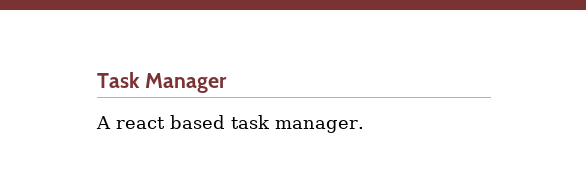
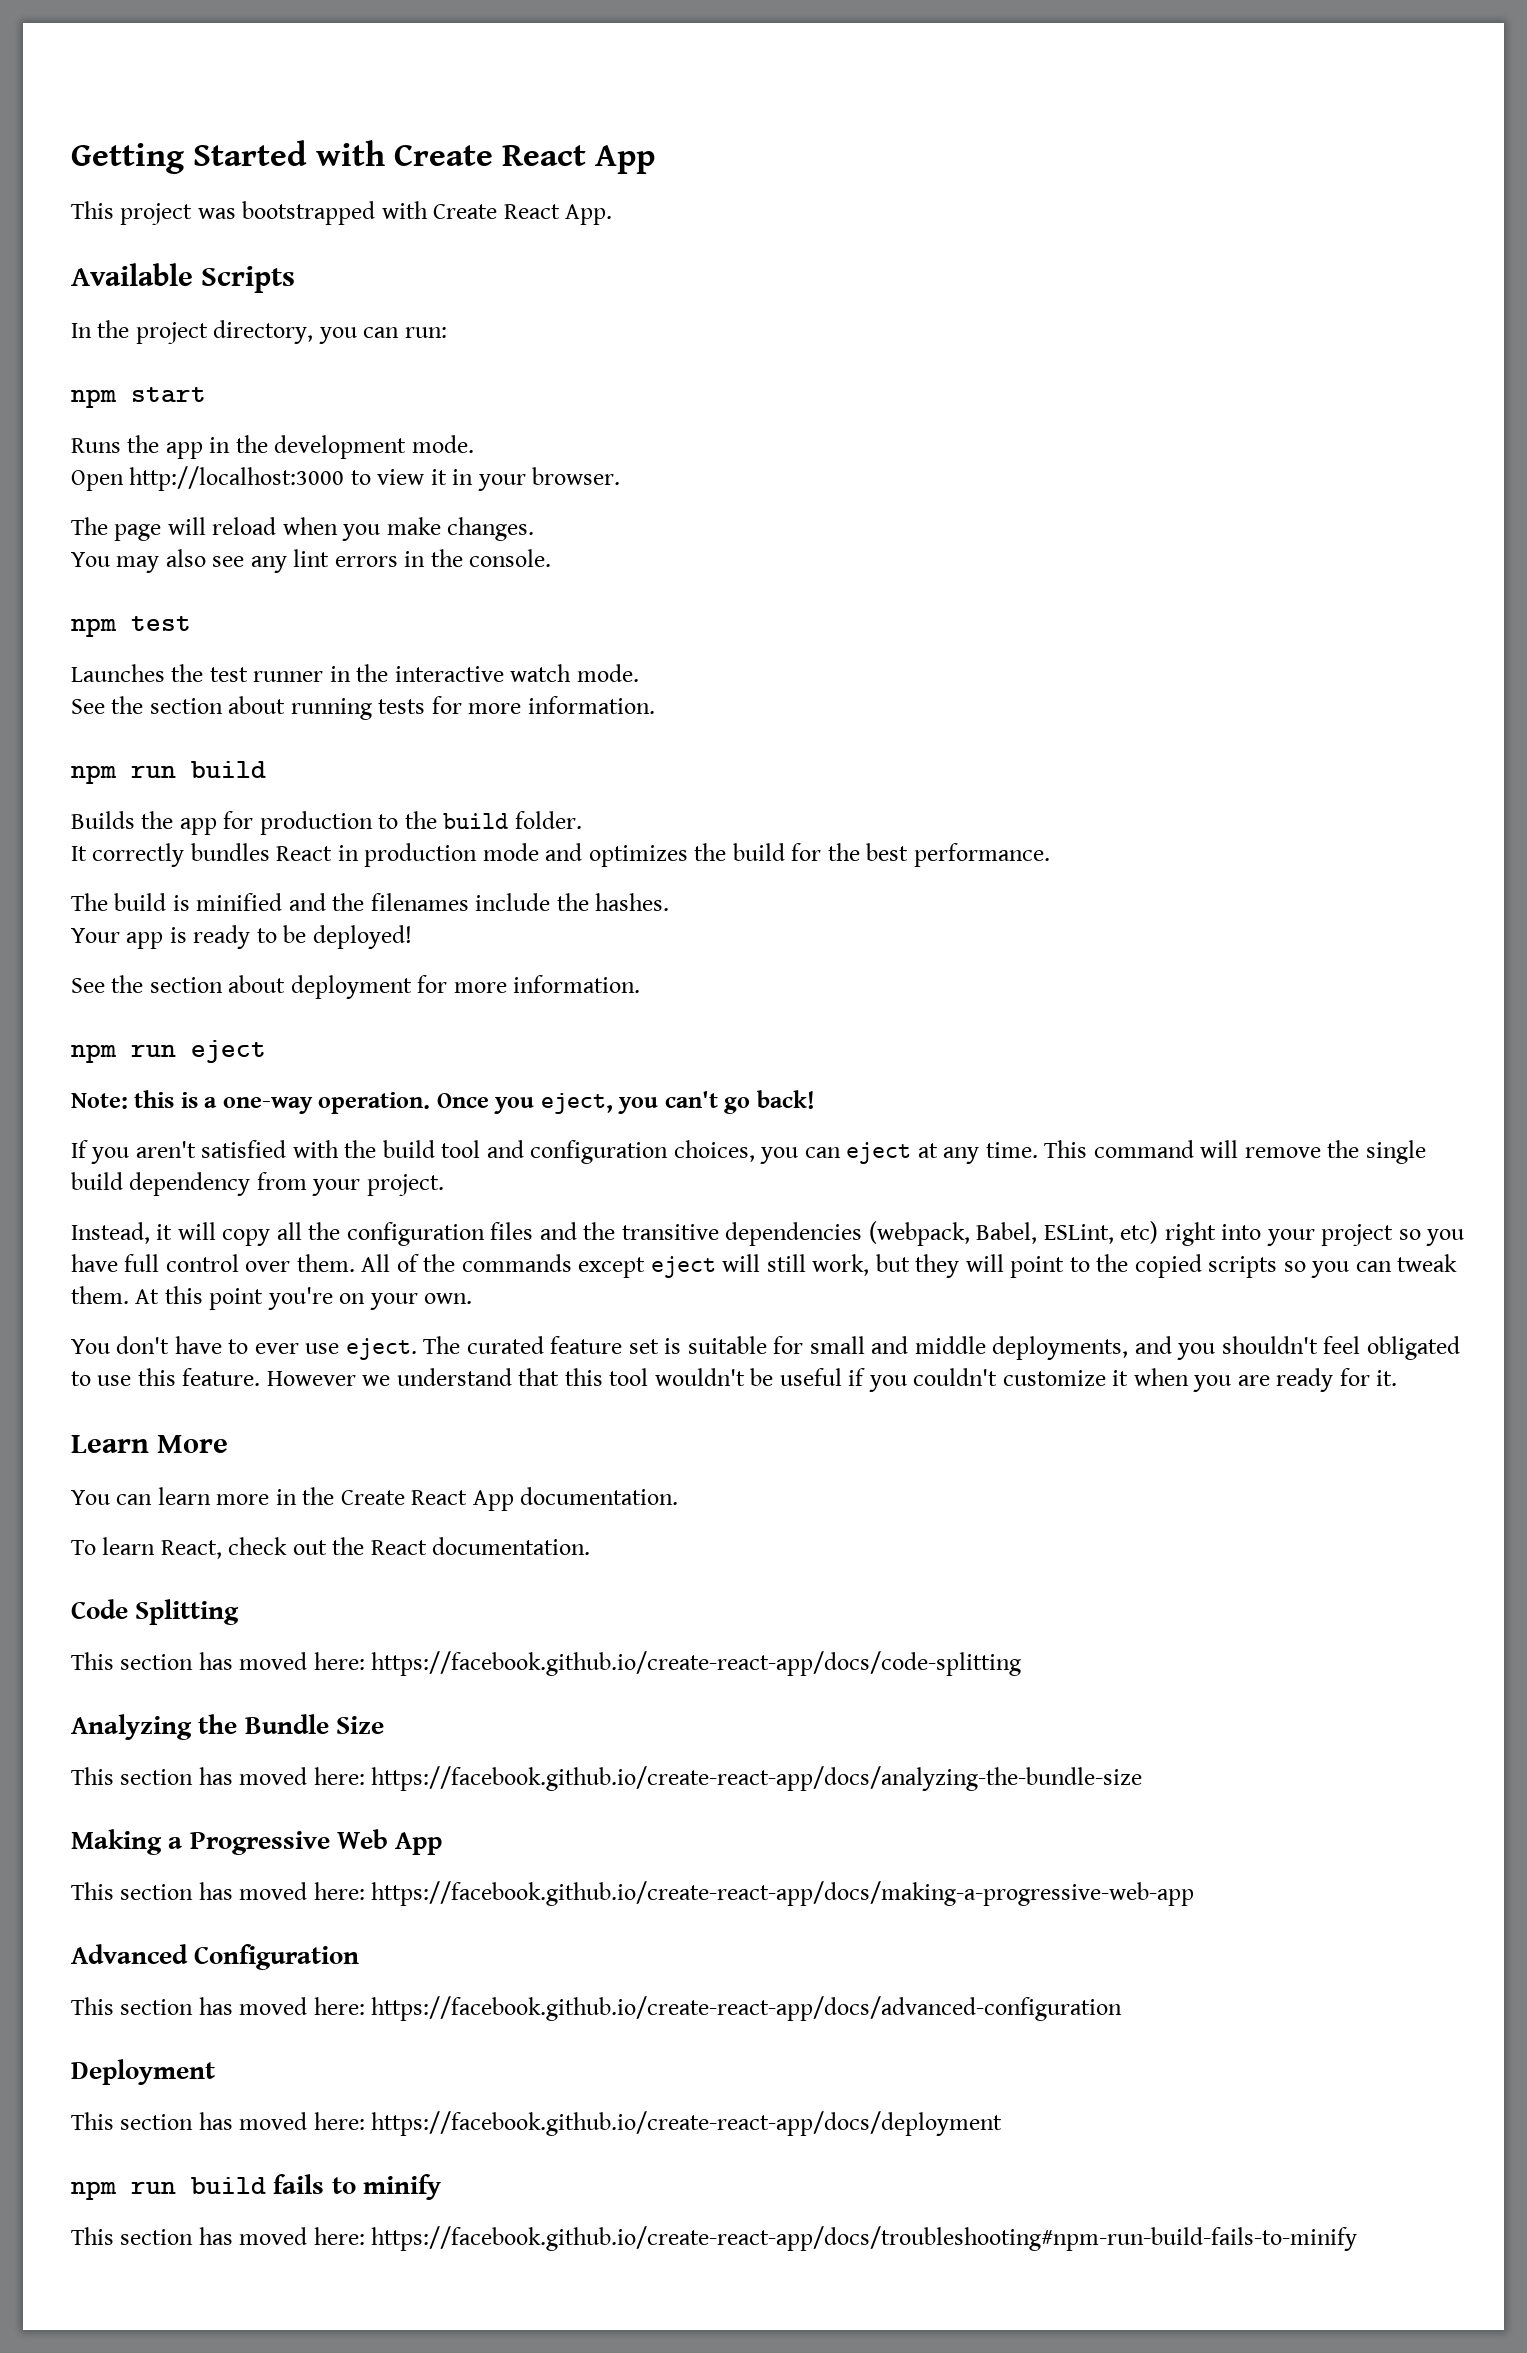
- Task Manager
- A react based task manager.
+ Getting Started with Create React App
+ This project was bootstrapped with Create React App.
+ Available Scripts
+ In the project directory, you can run:
+ npm start
+ Runs the app in the development mode.
+ Open http://localhost:3000 to view it in your browser.
+ The page will reload when you make changes.
+ You may also see any lint errors in the console.
+ npm test
+ Launches the test runner in the interactive watch mode.
+ See the section about running tests for more information.
+ npm run build
+ Builds the app for production to the build folder.
+ It correctly bundles React in production mode and optimizes the build for the best performance.
+ The build is minified and the filenames include the hashes.
+ Your app is ready to be deployed!
+ See the section about deployment for more information.
+ npm run eject
+ Note: this is a one-way operation. Once you eject, you can't go back!
+ If you aren't satisfied with the build tool and configuration choices, you can eject at any time. This command will remove the single build dependency from your project.
+ Instead, it will copy all the configuration files and the transitive dependencies (webpack, Babel, ESLint, etc) right into your project so you have full control over them. All of the commands except eject will still work, but they will point to the copied scripts so you can tweak them. At this point you're on your own.
+ You don't have to ever use eject. The curated feature set is suitable for small and middle deployments, and you shouldn't feel obligated to use this feature. However we understand that this tool wouldn't be useful if you couldn't customize it when you are ready for it.
+ Learn More
+ You can learn more in the Create React App documentation.
+ To learn React, check out the React documentation.
+ Code Splitting
+ This section has moved here: https://facebook.github.io/create-react-app/docs/code-splitting
+ Analyzing the Bundle Size
+ This section has moved here: https://facebook.github.io/create-react-app/docs/analyzing-the-bundle-size
+ Making a Progressive Web App
+ This section has moved here: https://facebook.github.io/create-react-app/docs/making-a-progressive-web-app
+ Advanced Configuration
+ This section has moved here: https://facebook.github.io/create-react-app/docs/advanced-configuration
+ Deployment
+ This section has moved here: https://facebook.github.io/create-react-app/docs/deployment
+ npm run build fails to minify
+ This section has moved here: https://facebook.github.io/create-react-app/docs/troubleshooting#npm-run-build-fails-to-minify

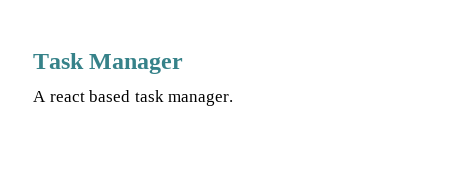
- Getting Started with Create React App
- This project was bootstrapped with Create React App.
- Available Scripts
- In the project directory, you can run:
- npm start
- Runs the app in the development mode.
- Open http://localhost:3000 to view it in your browser.
- The page will reload when you make changes.
- You may also see any lint errors in the console.
- npm test
- Launches the test runner in the interactive watch mode.
- See the section about running tests for more information.
- npm run build
- Builds the app for production to the build folder.
- It correctly bundles React in production mode and optimizes the build for the best performance.
- The build is minified and the filenames include the hashes.
- Your app is ready to be deployed!
- See the section about deployment for more information.
- npm run eject
- Note: this is a one-way operation. Once you eject, you can't go back!
- If you aren't satisfied with the build tool and configuration choices, you can eject at any time. This command will remove the single build dependency from your project.
- Instead, it will copy all the configuration files and the transitive dependencies (webpack, Babel, ESLint, etc) right into your project so you have full control over them. All of the commands except eject will still work, but they will point to the copied scripts so you can tweak them. At this point you're on your own.
- You don't have to ever use eject. The curated feature set is suitable for small and middle deployments, and you shouldn't feel obligated to use this feature. However we understand that this tool wouldn't be useful if you couldn't customize it when you are ready for it.
- Learn More
- You can learn more in the Create React App documentation.
- To learn React, check out the React documentation.
- Code Splitting
- This section has moved here: https://facebook.github.io/create-react-app/docs/code-splitting
- Analyzing the Bundle Size
- This section has moved here: https://facebook.github.io/create-react-app/docs/analyzing-the-bundle-size
- Making a Progressive Web App
- This section has moved here: https://facebook.github.io/create-react-app/docs/making-a-progressive-web-app
- Advanced Configuration
- This section has moved here: https://facebook.github.io/create-react-app/docs/advanced-configuration
- Deployment
- This section has moved here: https://facebook.github.io/create-react-app/docs/deployment
- npm run build fails to minify
- This section has moved here: https://facebook.github.io/create-react-app/docs/troubleshooting#npm-run-build-fails-to-minify
+ Task Manager
+ A react based task manager.

